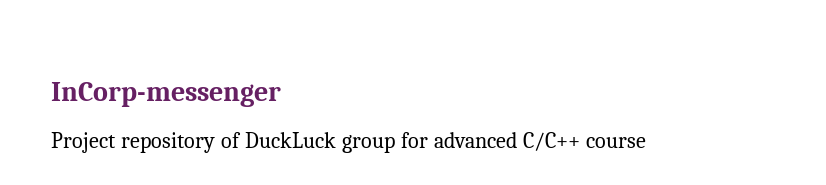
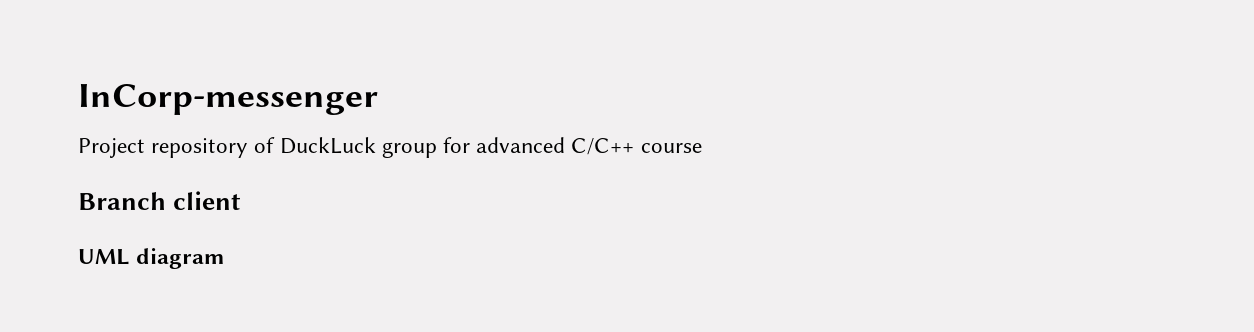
+ Branch client
+ UML diagram

